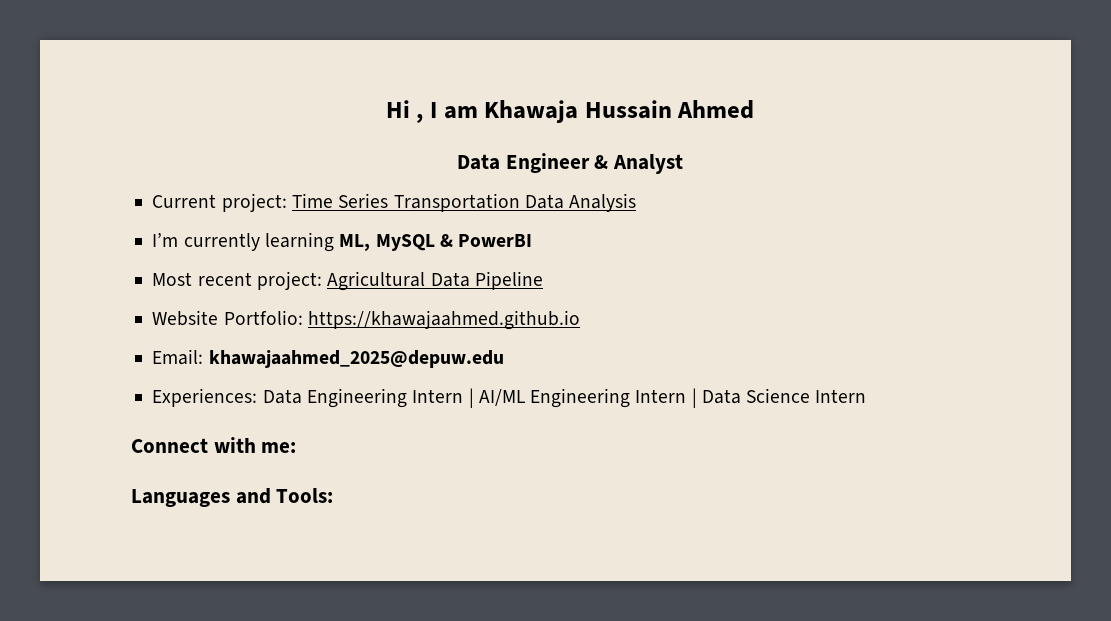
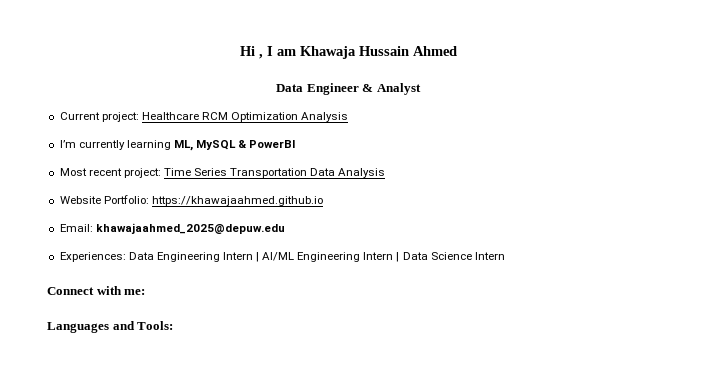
- Current project: Time Series Transportation Data Analysis
+ Current project: Healthcare RCM Optimization Analysis
- Most recent project: Agricultural Data Pipeline
+ Most recent project: Time Series Transportation Data Analysis

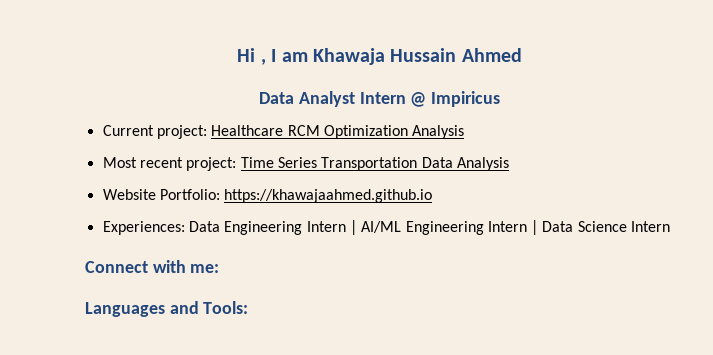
- Data Engineer & Analyst
+ Data Analyst Intern @ Impiricus
- I’m currently learning ML, MySQL & PowerBI
- Email: khawajaahmed_2025@depuw.edu

